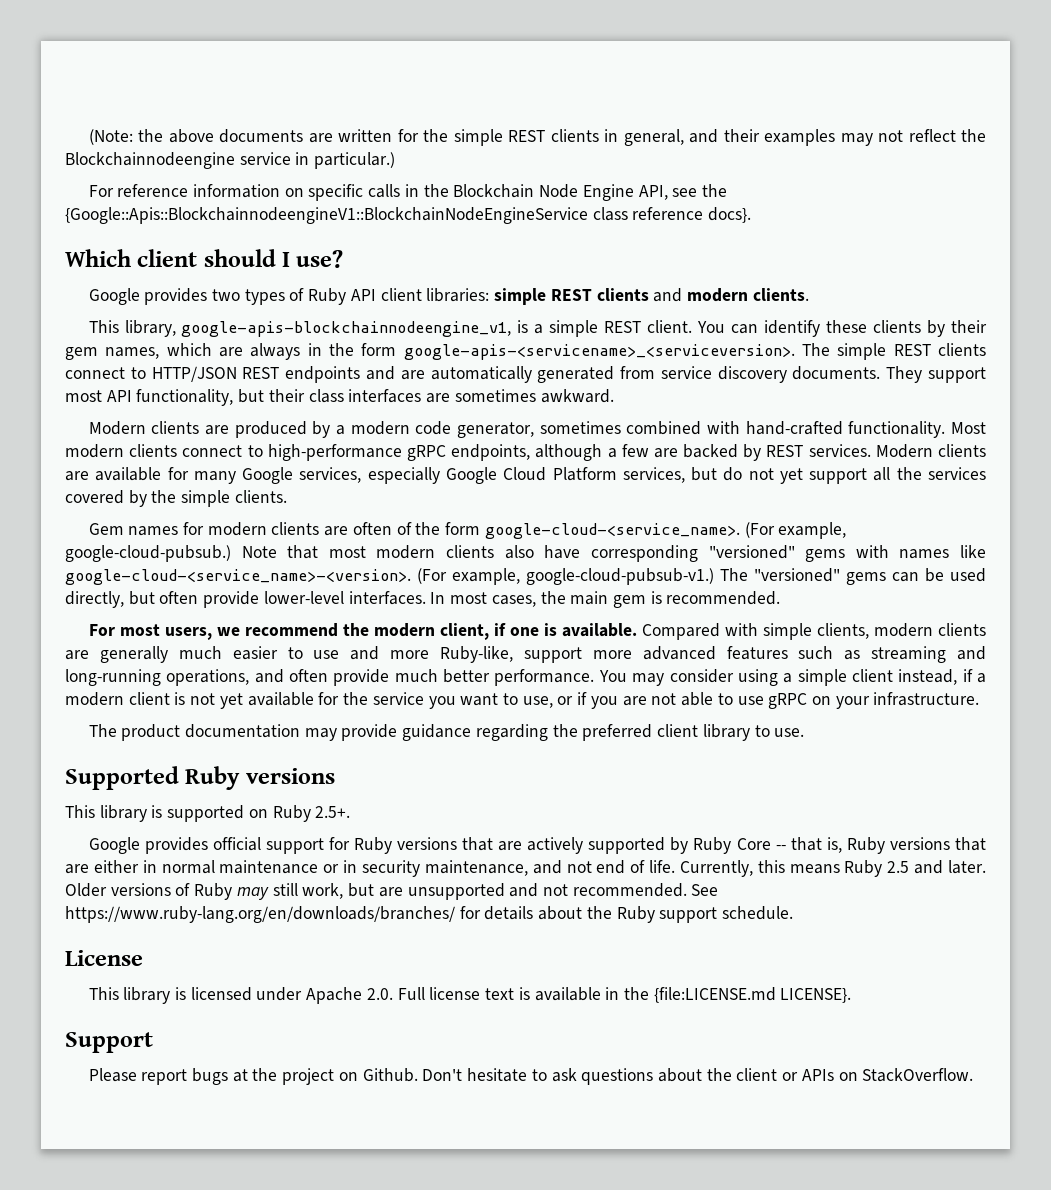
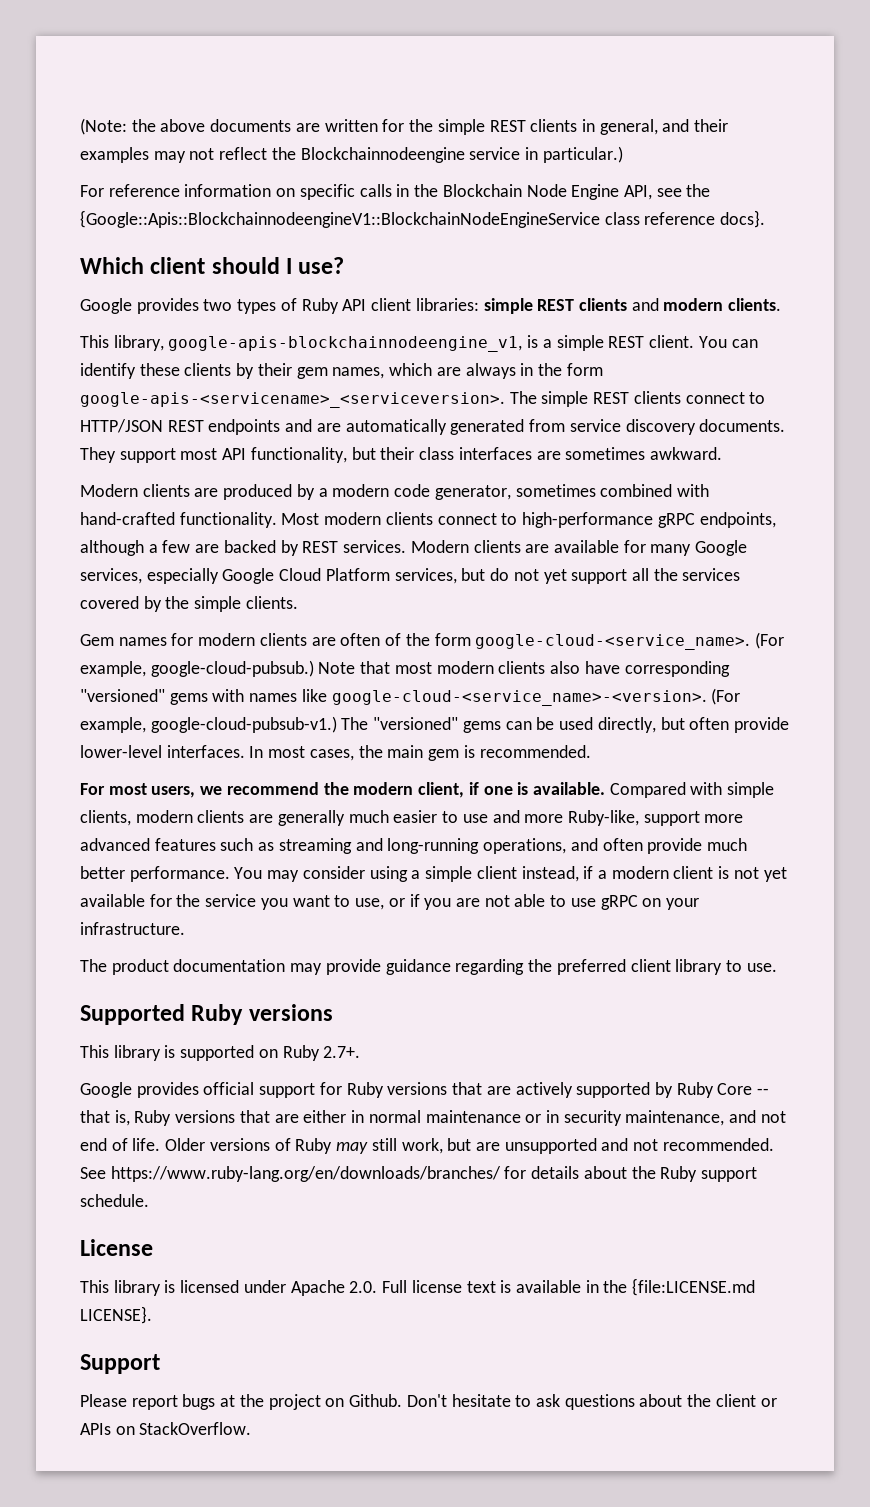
- This library is supported on Ruby 2.5+.
+ This library is supported on Ruby 2.7+.
- Currently, this means Ruby 2.5 and later.

